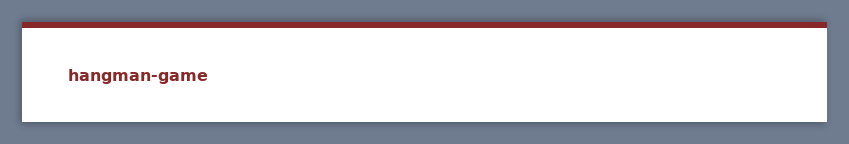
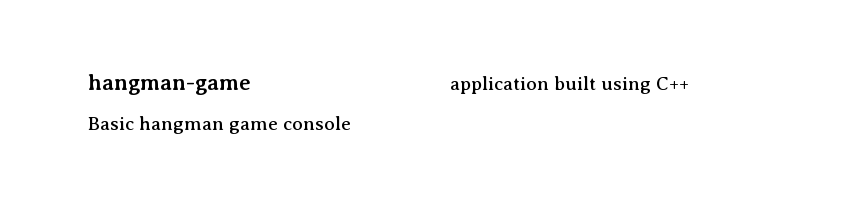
+ Basic hangman game console application built using C++

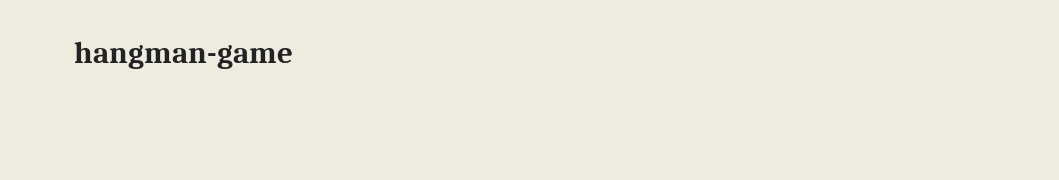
- Basic hangman game console application built using C++

